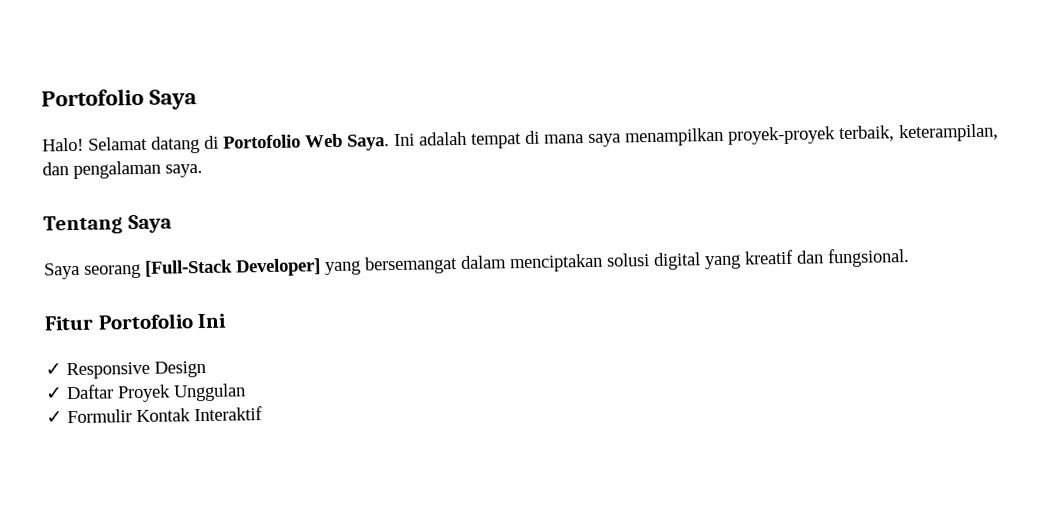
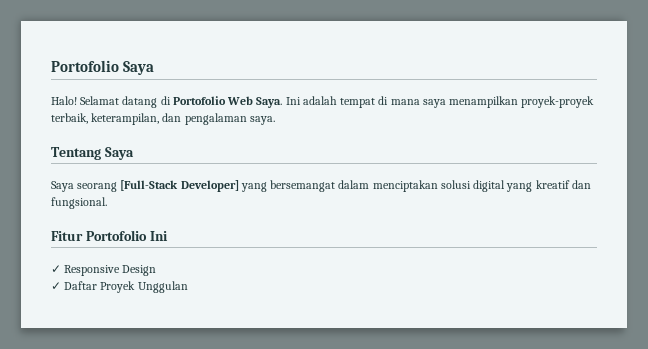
- ✓ Formulir Kontak Interaktif

